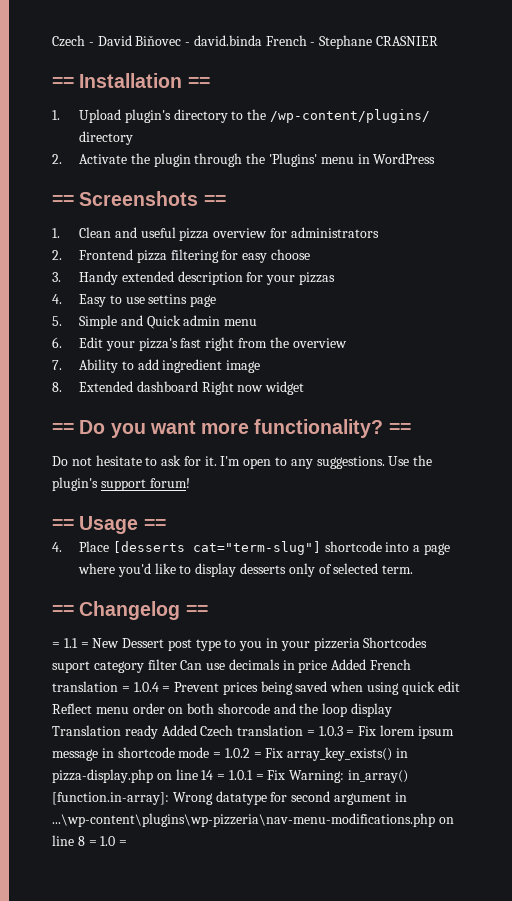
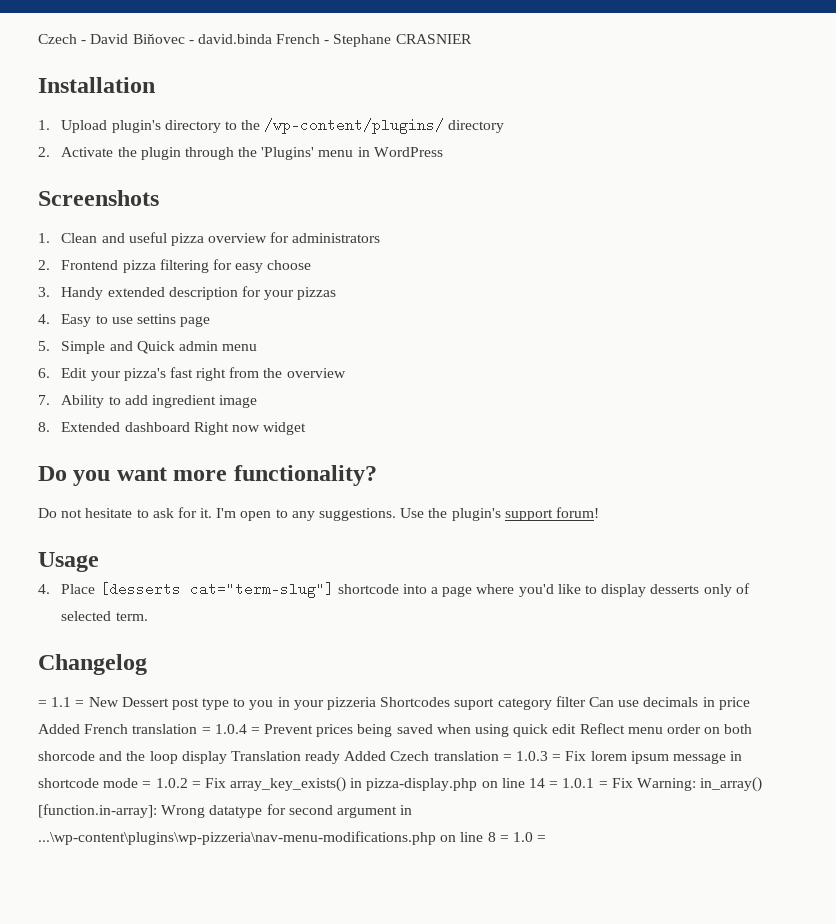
- == Installation ==
+ Installation
- == Screenshots ==
+ Screenshots
- == Do you want more functionality? ==
+ Do you want more functionality?
- == Usage ==
+ Usage
- == Changelog ==
+ Changelog

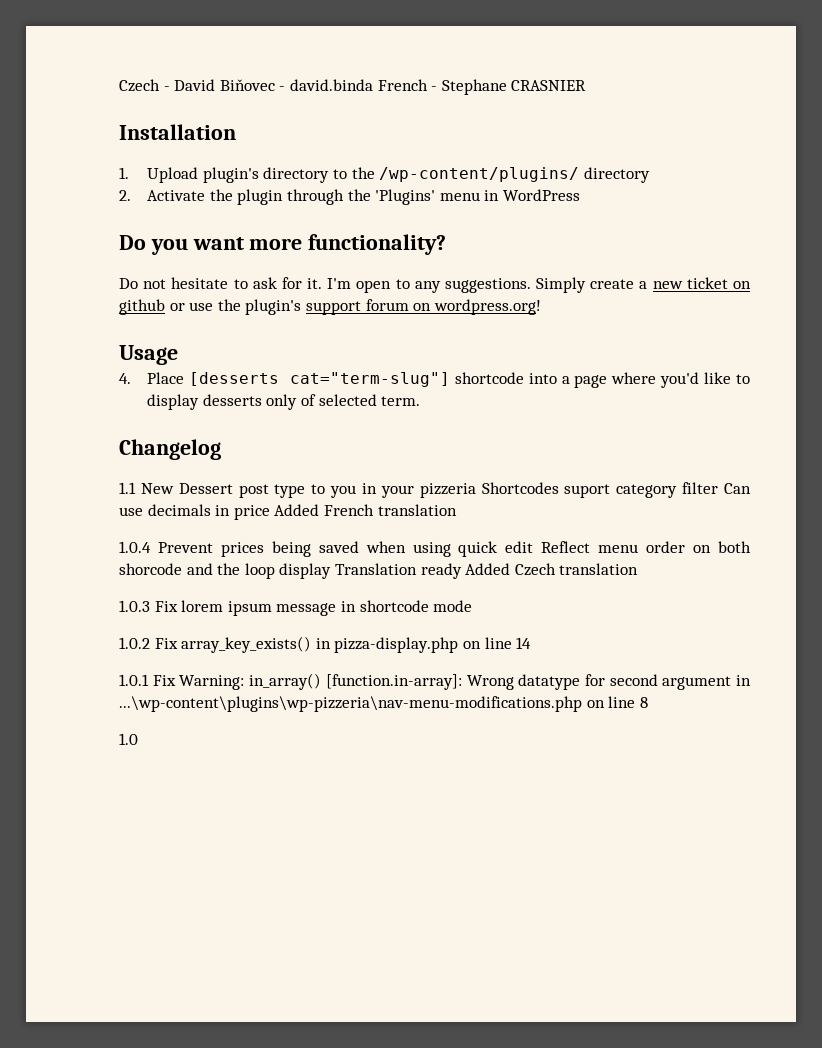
- Screenshots
- 1. Clean and useful pizza overview for administrators
- 2. Frontend pizza filtering for easy choose
- 3. Handy extended description for your pizzas
- 4. Easy to use settins page
- 5. Simple and Quick admin menu
- 6. Edit your pizza's fast right from the overview
- 7. Ability to add ingredient image
- 8. Extended dashboard Right now widget
- Use the plugin's support forum!
+ Simply create a new ticket on github or use the plugin's support forum on wordpress.org!
- = 1.1 = New Dessert post type to you in your pizzeria Shortcodes suport category filter Can use decimals in price Added French translation = 1.0.4 = Prevent prices being saved when using quick edit Reflect menu order on both shorcode and the loop display Translation ready Added Czech translation = 1.0.3 = Fix lorem ipsum message in shortcode mode = 1.0.2 = Fix array_key_exists() in pizza-display.php on line 14 = 1.0.1 = Fix Warning:
+ 1.1 New Dessert post type to you in your pizzeria Shortcodes suport category filter Can use decimals in price Added French translation
+ 1.0.4 Prevent prices being saved when using quick edit Reflect menu order on both shorcode and the loop display Translation ready Added Czech translation
+ 1.0.3 Fix lorem ipsum message in shortcode mode
+ 1.0.2 Fix array_key_exists() in pizza-display.php on line 14
+ 1.0.1 Fix Warning:
- Wrong datatype for second argument in ...\wp-content\plugins\wp-pizzeria\nav-menu-modifications.php on line 8 = 1.0 =
+ Wrong datatype for second argument in ...\wp-content\plugins\wp-pizzeria\nav-menu-modifications.php on line 8
+ 1.0

